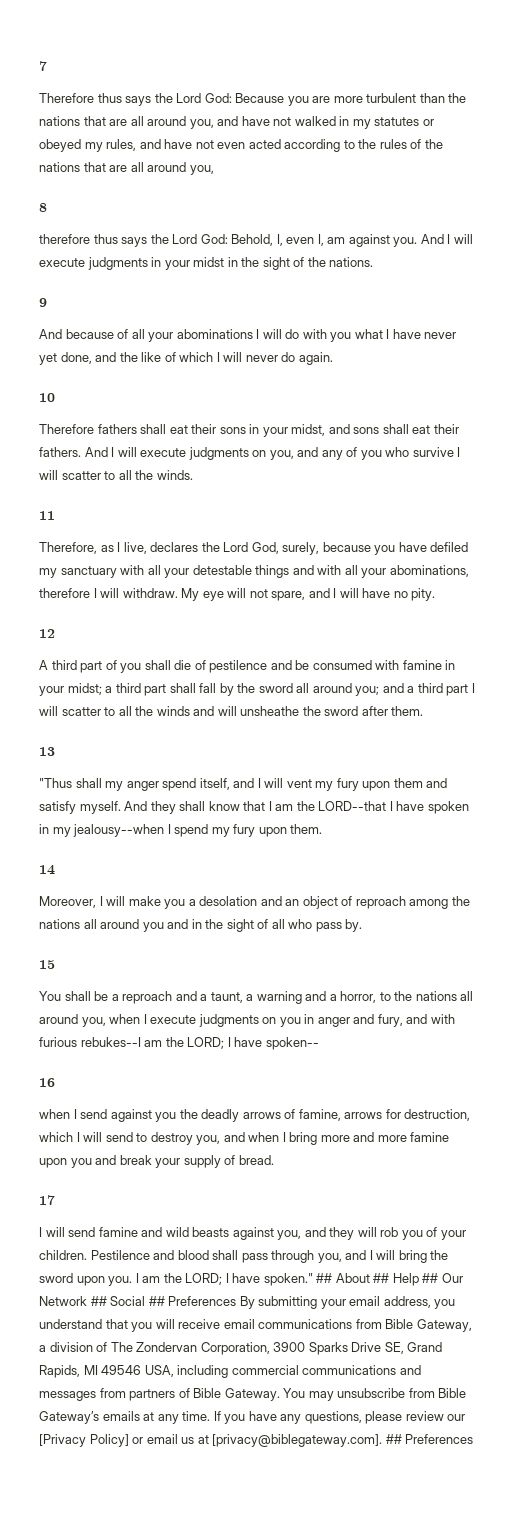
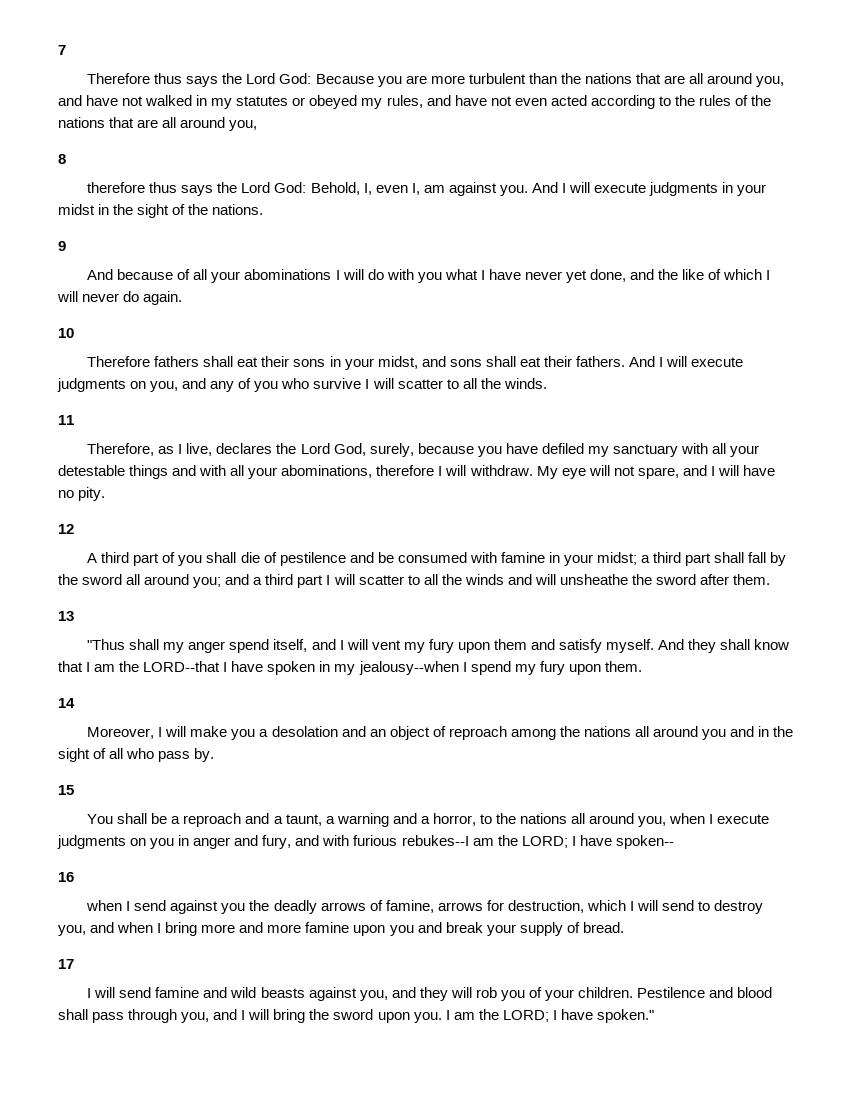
- ## About ## Help ## Our Network ## Social ## Preferences By submitting your email address, you understand that you will receive email communications from Bible Gateway, a division of The Zondervan Corporation, 3900 Sparks Drive SE, Grand Rapids, MI 49546 USA, including commercial communications and messages from partners of Bible Gateway. You may unsubscribe from Bible Gateway’s emails at any time. If you have any questions, please review our [Privacy Policy] or email us at [privacy@biblegateway.com]. ## Preferences

